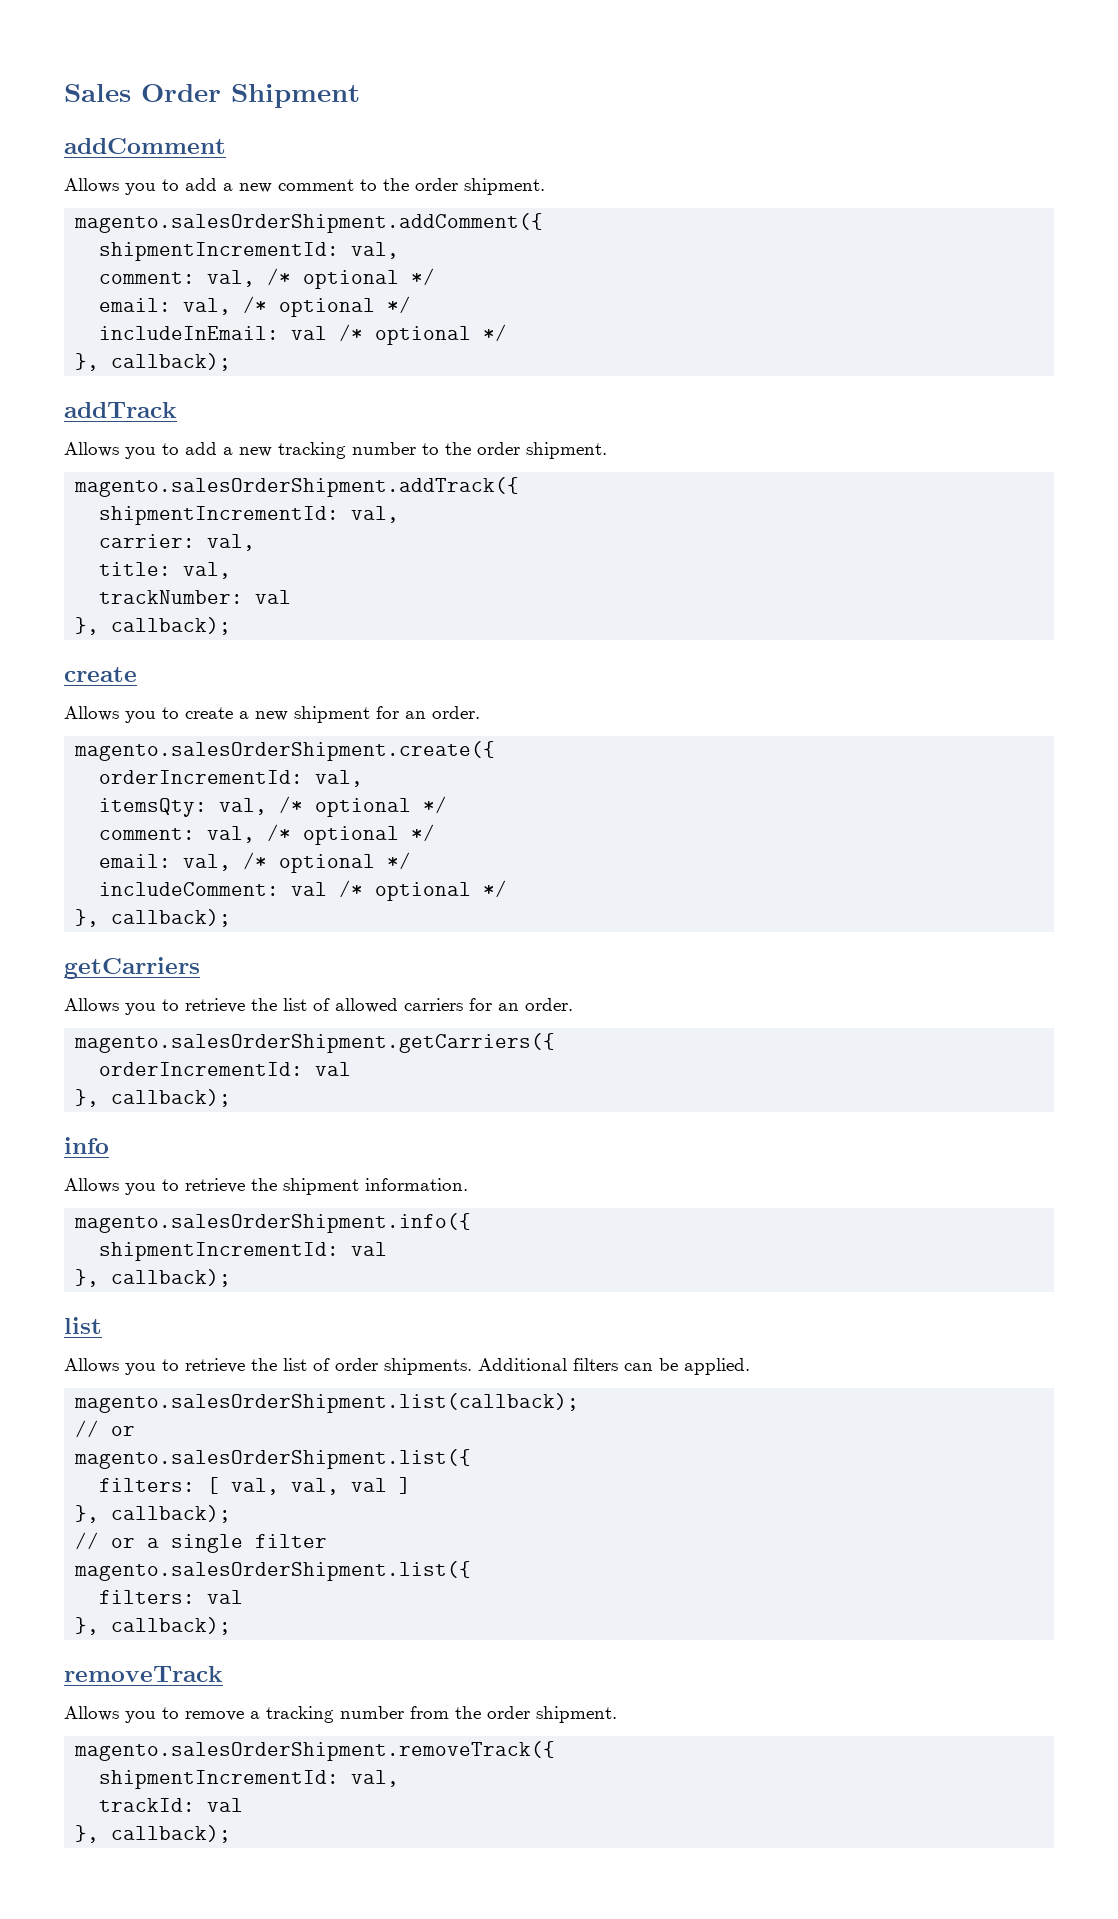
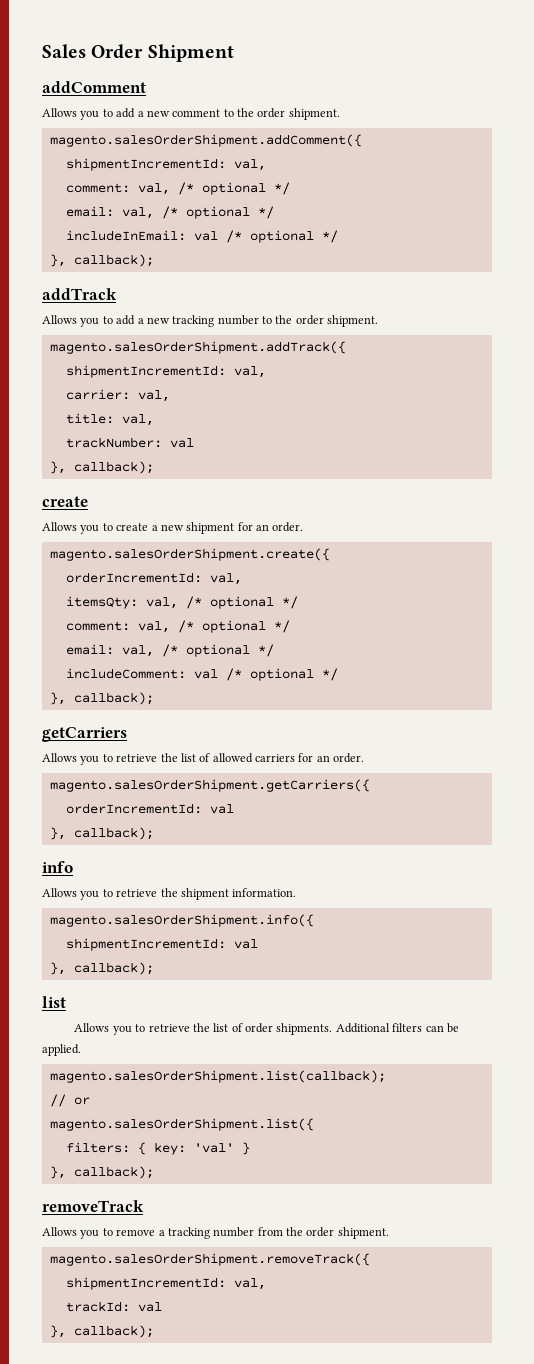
- filters: [ val, val, val ]
- }, callback);
- // or a single filter
- magento.salesOrderShipment.list({
- filters: val
+ filters: { key: 'val' }

